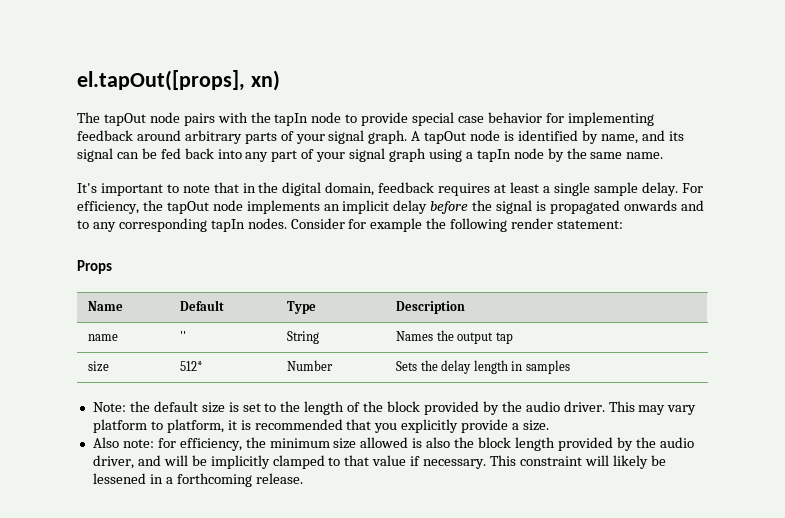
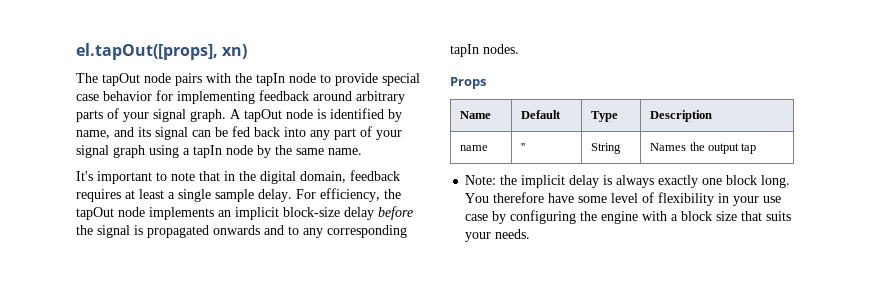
- For efficiency, the tapOut node implements an implicit delay before the signal is propagated onwards and to any corresponding tapIn nodes. Consider for example the following render statement:
+ For efficiency, the tapOut node implements an implicit block-size delay before the signal is propagated onwards and to any corresponding tapIn nodes.
- size | 512* | Number | Sets the delay length in samples
- Note: the default size is set to the length of the block provided by the audio driver. This may vary platform to platform, it is recommended that you explicitly provide a size.
- Also note: for efficiency, the minimum size allowed is also the block length provided by the audio driver, and will be implicitly clamped to that value if necessary. This constraint will likely be lessened in a forthcoming release.
+ Note: the implicit delay is always exactly one block long. You therefore have some level of flexibility in your use case by configuring the engine with a block size that suits your needs.

